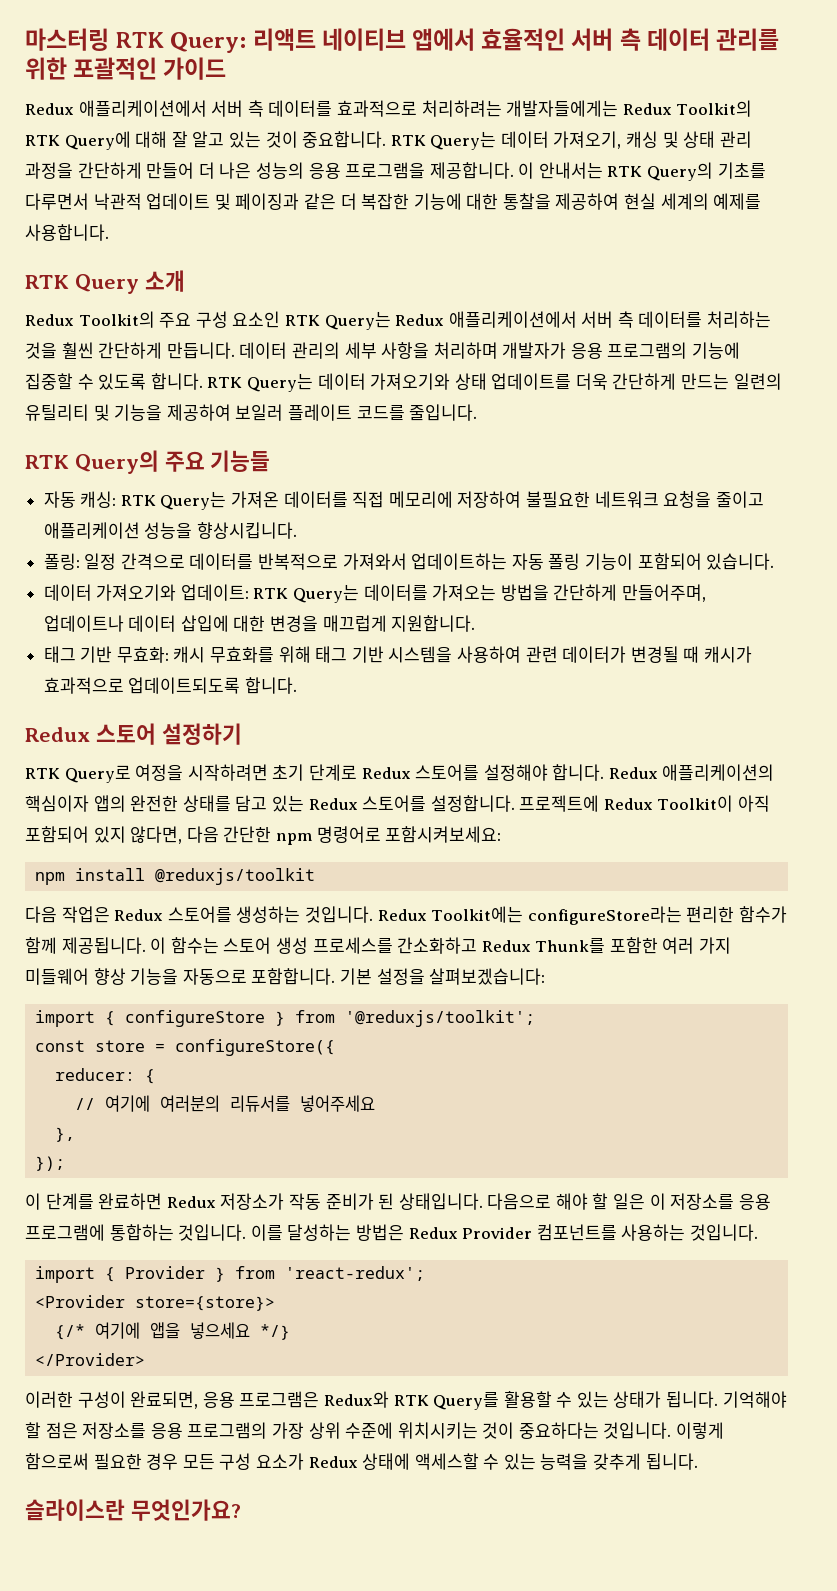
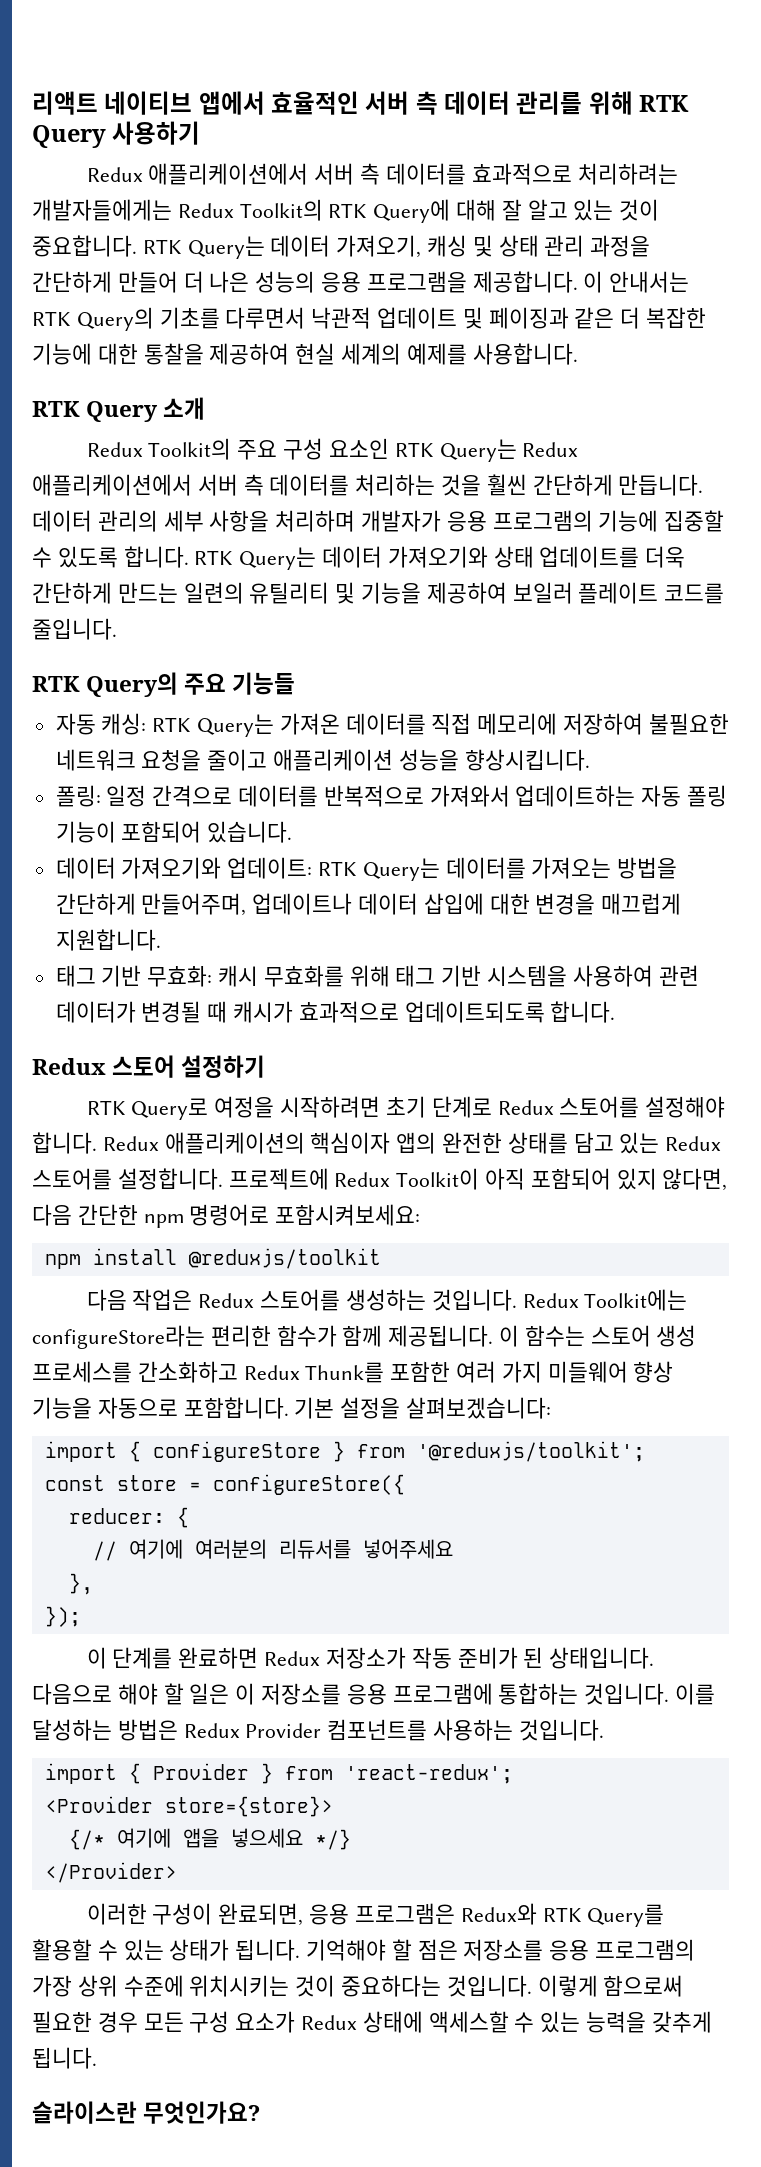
- 마스터링 RTK Query: 리액트 네이티브 앱에서 효율적인 서버 측 데이터 관리를 위한 포괄적인 가이드
+ 리액트 네이티브 앱에서 효율적인 서버 측 데이터 관리를 위해 RTK Query 사용하기

